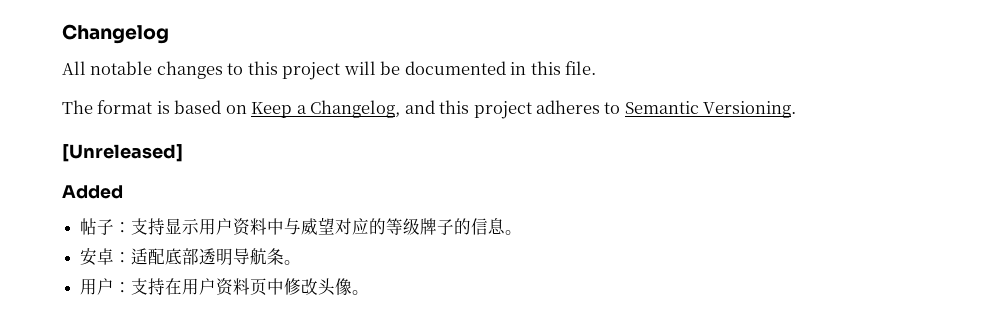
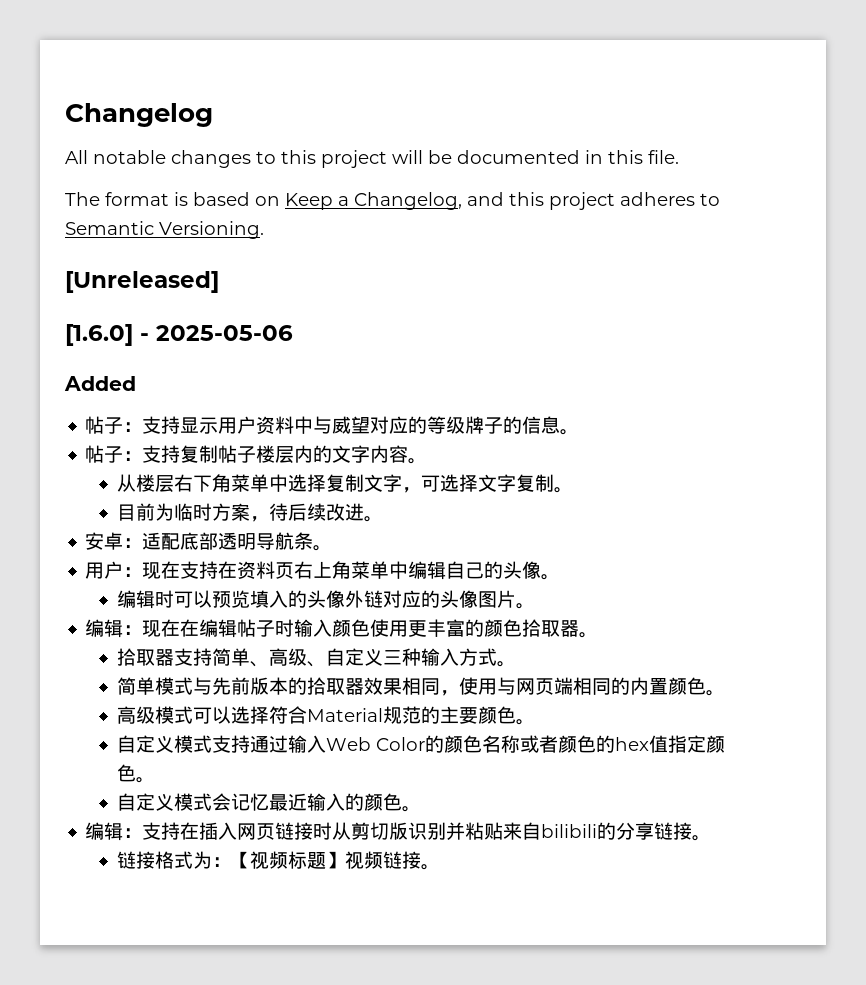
+ [1.6.0] - 2025-05-06
+ 帖子：支持复制帖子楼层内的文字内容。
+ 从楼层右下角菜单中选择复制文字，可选择文字复制。
+ 目前为临时方案，待后续改进。
- 用户：支持在用户资料页中修改头像。
+ 用户：现在支持在资料页右上角菜单中编辑自己的头像。
+ 编辑时可以预览填入的头像外链对应的头像图片。
+ 编辑：现在在编辑帖子时输入颜色使用更丰富的颜色拾取器。
+ 拾取器支持简单、高级、自定义三种输入方式。
+ 简单模式与先前版本的拾取器效果相同，使用与网页端相同的内置颜色。
+ 高级模式可以选择符合Material规范的主要颜色。
+ 自定义模式支持通过输入Web Color的颜色名称或者颜色的hex值指定颜色。
+ 自定义模式会记忆最近输入的颜色。
+ 编辑：支持在插入网页链接时从剪切版识别并粘贴来自bilibili的分享链接。
+ 链接格式为：【视频标题】视频链接。

